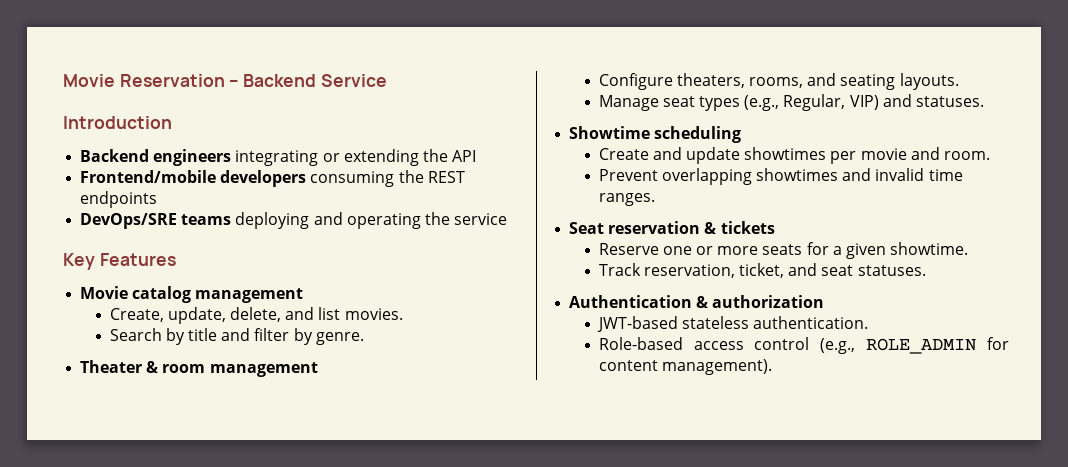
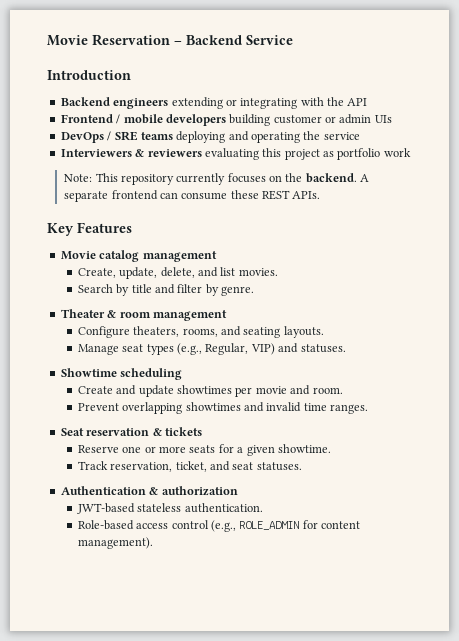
- Backend engineers integrating or extending the API
- Frontend/mobile developers consuming the REST endpoints
- DevOps/SRE teams deploying and operating the service
+ Backend engineers extending or integrating with the API
+ Frontend / mobile developers building customer or admin UIs
+ DevOps / SRE teams deploying and operating the service
+ Interviewers & reviewers evaluating this project as portfolio work
+ Note: This repository currently focuses on the backend. A separate frontend can consume these REST APIs.

